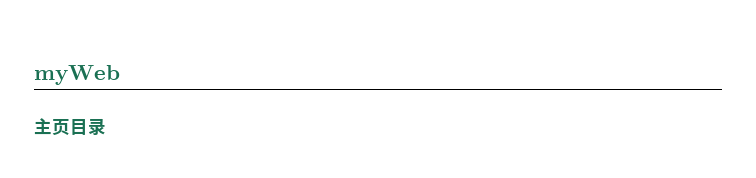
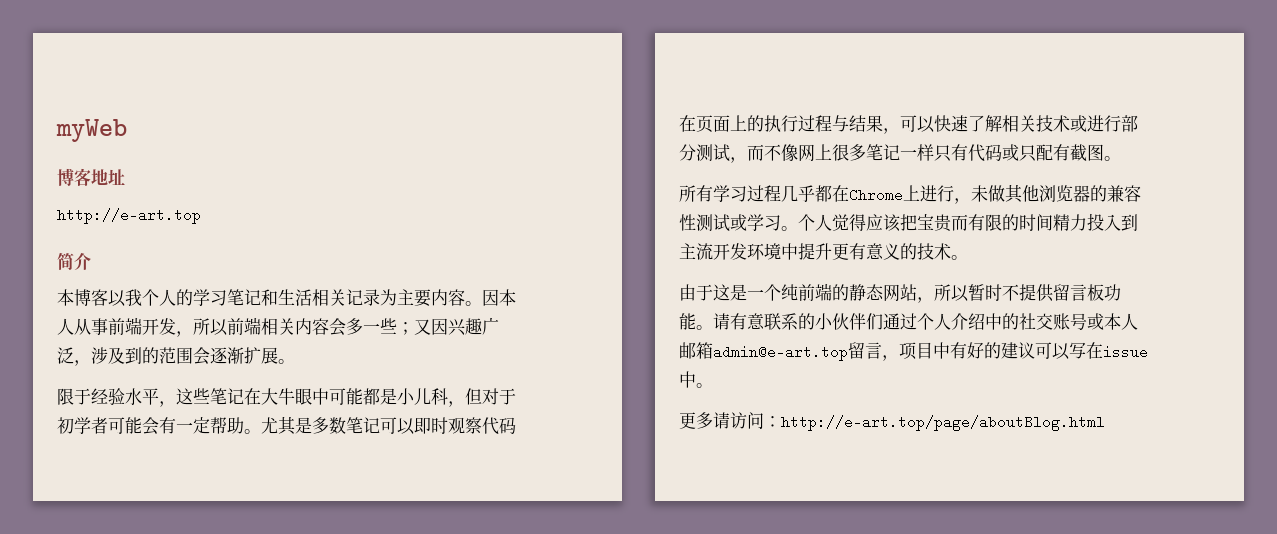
- 主页目录
+ 博客地址
+ http://e-art.top
+ 简介
+ 本博客以我个人的学习笔记和生活相关记录为主要内容。因本人从事前端开发，所以前端相关内容会多一些；又因兴趣广泛，涉及到的范围会逐渐扩展。
+ 限于经验水平，这些笔记在大牛眼中可能都是小儿科，但对于初学者可能会有一定帮助。尤其是多数笔记可以即时观察代码在页面上的执行过程与结果，可以快速了解相关技术或进行部分测试，而不像网上很多笔记一样只有代码或只配有截图。
+ 所有学习过程几乎都在Chrome上进行，未做其他浏览器的兼容性测试或学习。个人觉得应该把宝贵而有限的时间精力投入到主流开发环境中提升更有意义的技术。
+ 由于这是一个纯前端的静态网站，所以暂时不提供留言板功能。请有意联系的小伙伴们通过个人介绍中的社交账号或本人邮箱admin@e-art.top留言，项目中有好的建议可以写在issue中。
+ 更多请访问：http://e-art.top/page/aboutBlog.html

